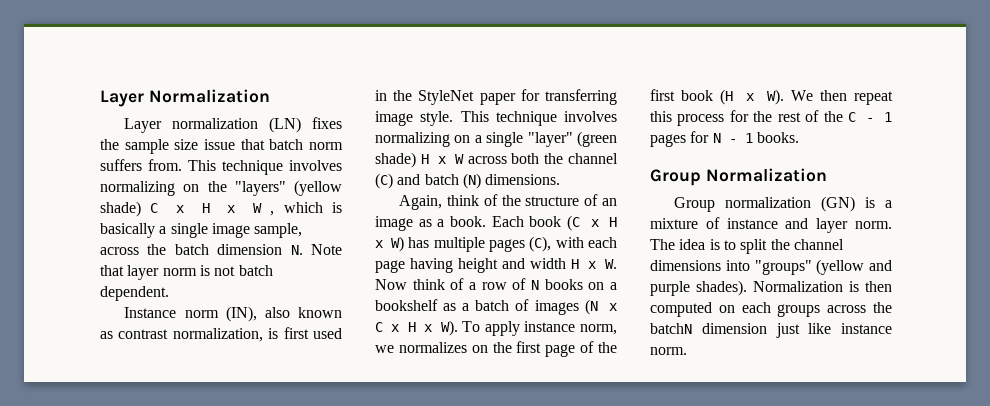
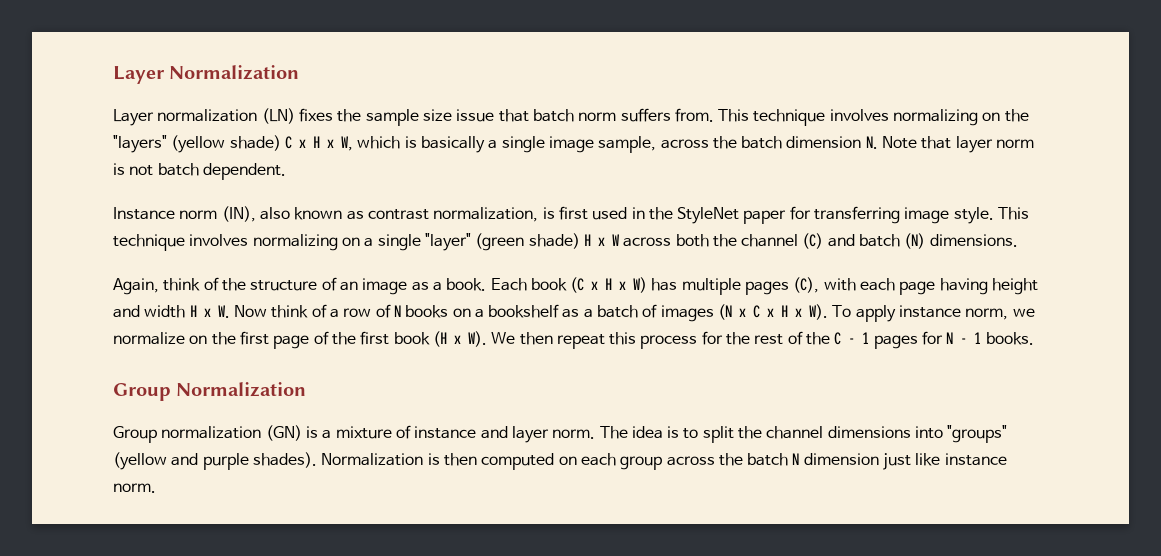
- This technique involves normalizing on the "layers" (yellow shade) C x H x W , which is basically a single image sample, across the batch dimension N. Note that layer norm is not batch dependent.
+ This technique involves normalizing on the "layers" (yellow shade) C x H x W, which is basically a single image sample, across the batch dimension N. Note that layer norm is not batch dependent.
- Each book (C x H x W) has multiple pages (C), with each page having height and width H x W. Now think of a row of N books on a bookshelf as a batch of images (N x C x H x W). To apply instance norm, we normalizes on the first page of the first book (H x W). We then repeat this process for the rest of the C - 1 pages for N - 1 books.
+ Each book (C x H x W) has multiple pages (C), with each page having height and width H x W. Now think of a row of N books on a bookshelf as a batch of images (N x C x H x W). To apply instance norm, we normalize on the first page of the first book (H x W). We then repeat this process for the rest of the C - 1 pages for N - 1 books.
- Normalization is then computed on each groups across the batchN dimension just like instance norm.
+ Normalization is then computed on each group across the batch N dimension just like instance norm.

